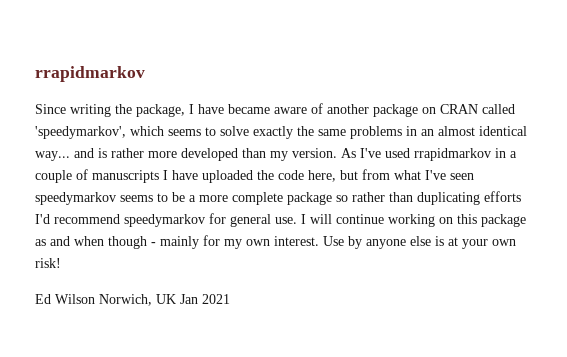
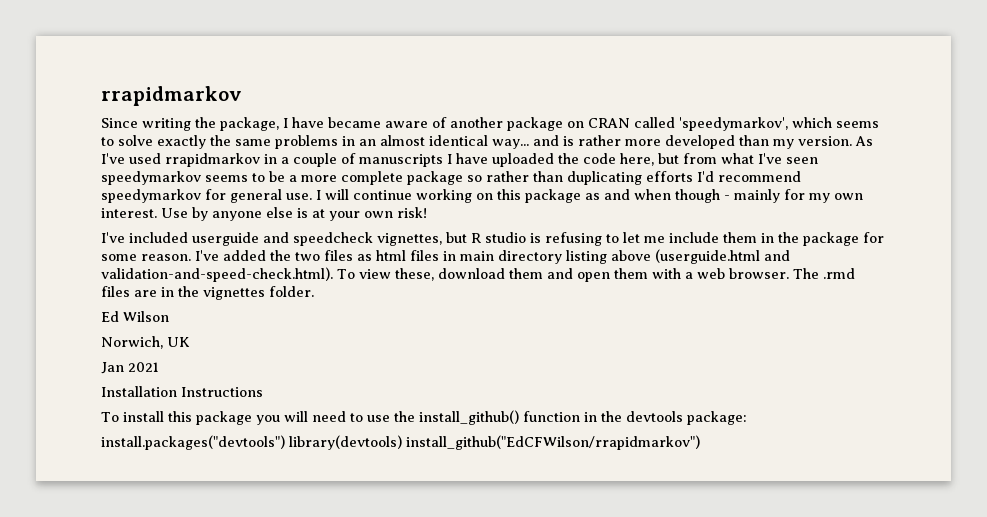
+ I've included userguide and speedcheck vignettes, but R studio is refusing to let me include them in the package for some reason. I've added the two files as html files in main directory listing above (userguide.html and validation-and-speed-check.html). To view these, download them and open them with a web browser. The .rmd files are in the vignettes folder.
- Ed Wilson Norwich, UK Jan 2021
+ Ed Wilson
+ Norwich, UK
+ Jan 2021
+ Installation Instructions
+ To install this package you will need to use the install_github() function in the devtools package:
+ install.packages("devtools") library(devtools) install_github("EdCFWilson/rrapidmarkov")

